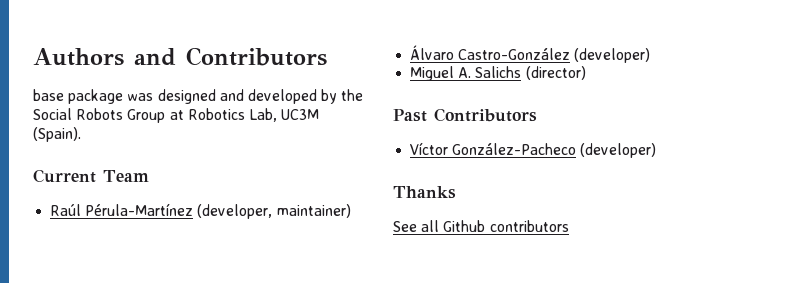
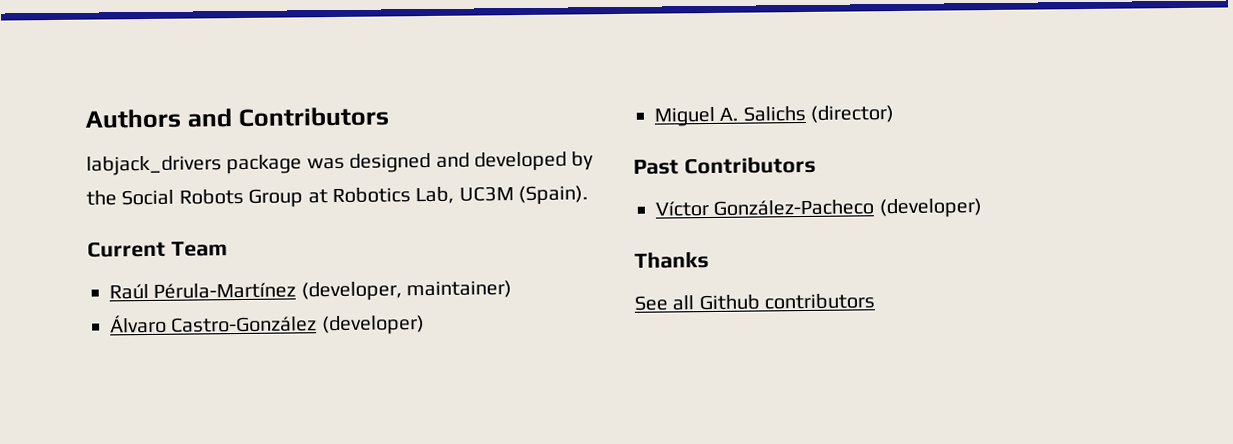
- base package was designed and developed by the Social Robots Group at Robotics Lab, UC3M (Spain).
+ labjack_drivers package was designed and developed by the Social Robots Group at Robotics Lab, UC3M (Spain).

